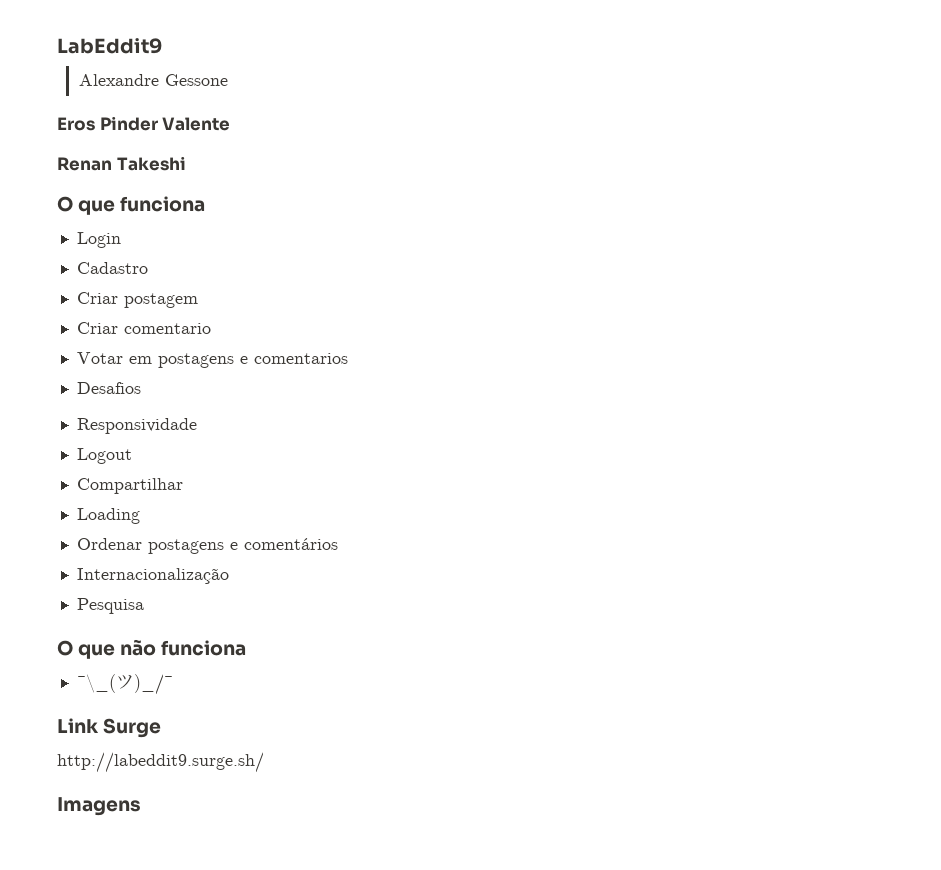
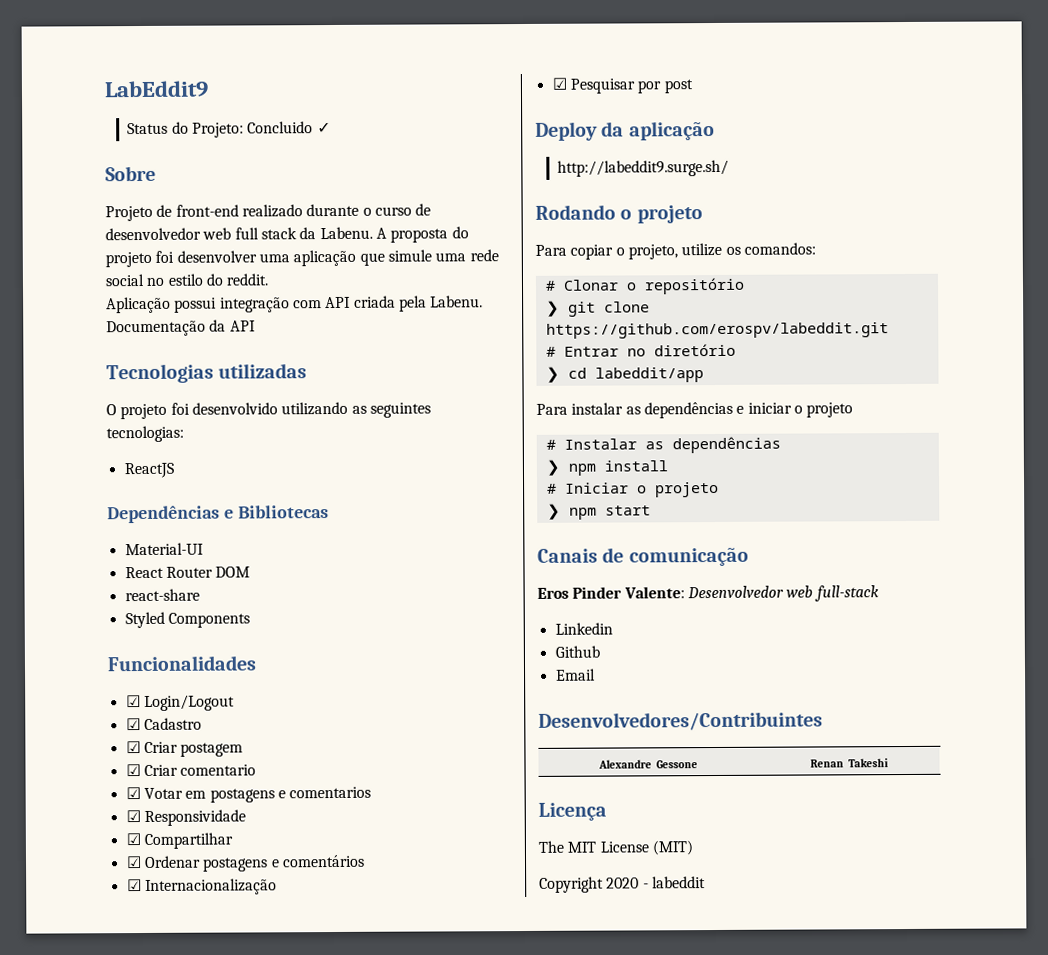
- Alexandre Gessone
- Eros Pinder Valente
- Renan Takeshi
- O que funciona
- Login
- Cadastro
+ Status do Projeto: Concluido ✓
+ Sobre
+ Projeto de front-end realizado durante o curso de desenvolvedor web full stack da Labenu. A proposta do projeto foi desenvolver uma aplicação que simule uma rede social no estilo do reddit.
+ Aplicação possui integração com API criada pela Labenu. Documentação da API
+ Tecnologias utilizadas
+ O projeto foi desenvolvido utilizando as seguintes tecnologias:
+ ReactJS
+ Dependências e Bibliotecas
+ Material-UI
+ React Router DOM
+ react-share
+ Styled Components
+ Funcionalidades
+ ☑ Login/Logout
+ ☑ Cadastro
- Criar postagem
+ ☑ Criar postagem
- Criar comentario
+ ☑ Criar comentario
- Votar em postagens e comentarios
+ ☑ Votar em postagens e comentarios
- Desafios
- Responsividade
+ ☑ Responsividade
- Logout
- Compartilhar
+ ☑ Compartilhar
- Loading
- Ordenar postagens e comentários
+ ☑ Ordenar postagens e comentários
- Internacionalização
+ ☑ Internacionalização
- Pesquisa
- O que não funciona
- ¯\_(ツ)_/¯
- Link Surge
+ ☑ Pesquisar por post
+ Deploy da aplicação
  http://labeddit9.surge.sh/
- Imagens
+ Rodando o projeto
+ Para copiar o projeto, utilize os comandos:
+ # Clonar o repositório
+ ❯ git clone https://github.com/erospv/labeddit.git
+ # Entrar no diretório
+ ❯ cd labeddit/app
+ Para instalar as dependências e iniciar o projeto
+ # Instalar as dependências
+ ❯ npm install
+ # Iniciar o projeto
+ ❯ npm start
+ Canais de comunicação
+ Eros Pinder Valente: Desenvolvedor web full-stack
+ Linkedin
+ Github
+ Email
+ Desenvolvedores/Contribuintes
+ Alexandre Gessone | Renan Takeshi
+ Licença
+ The MIT License (MIT)
+ Copyright 2020 - labeddit

